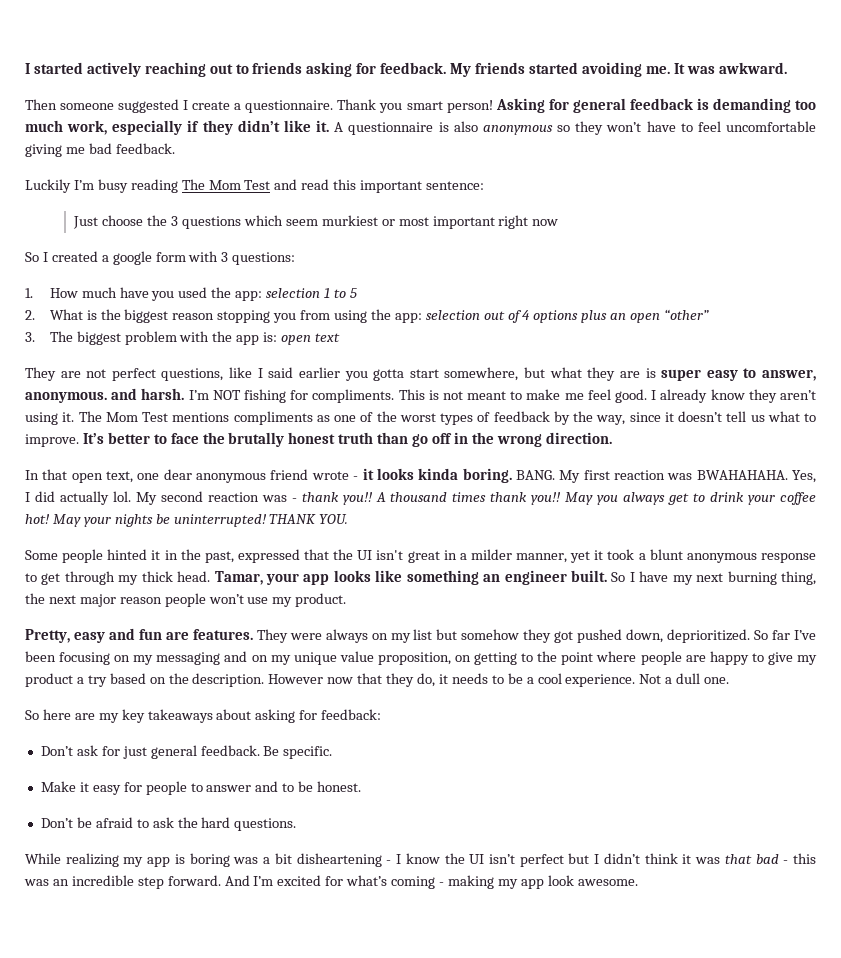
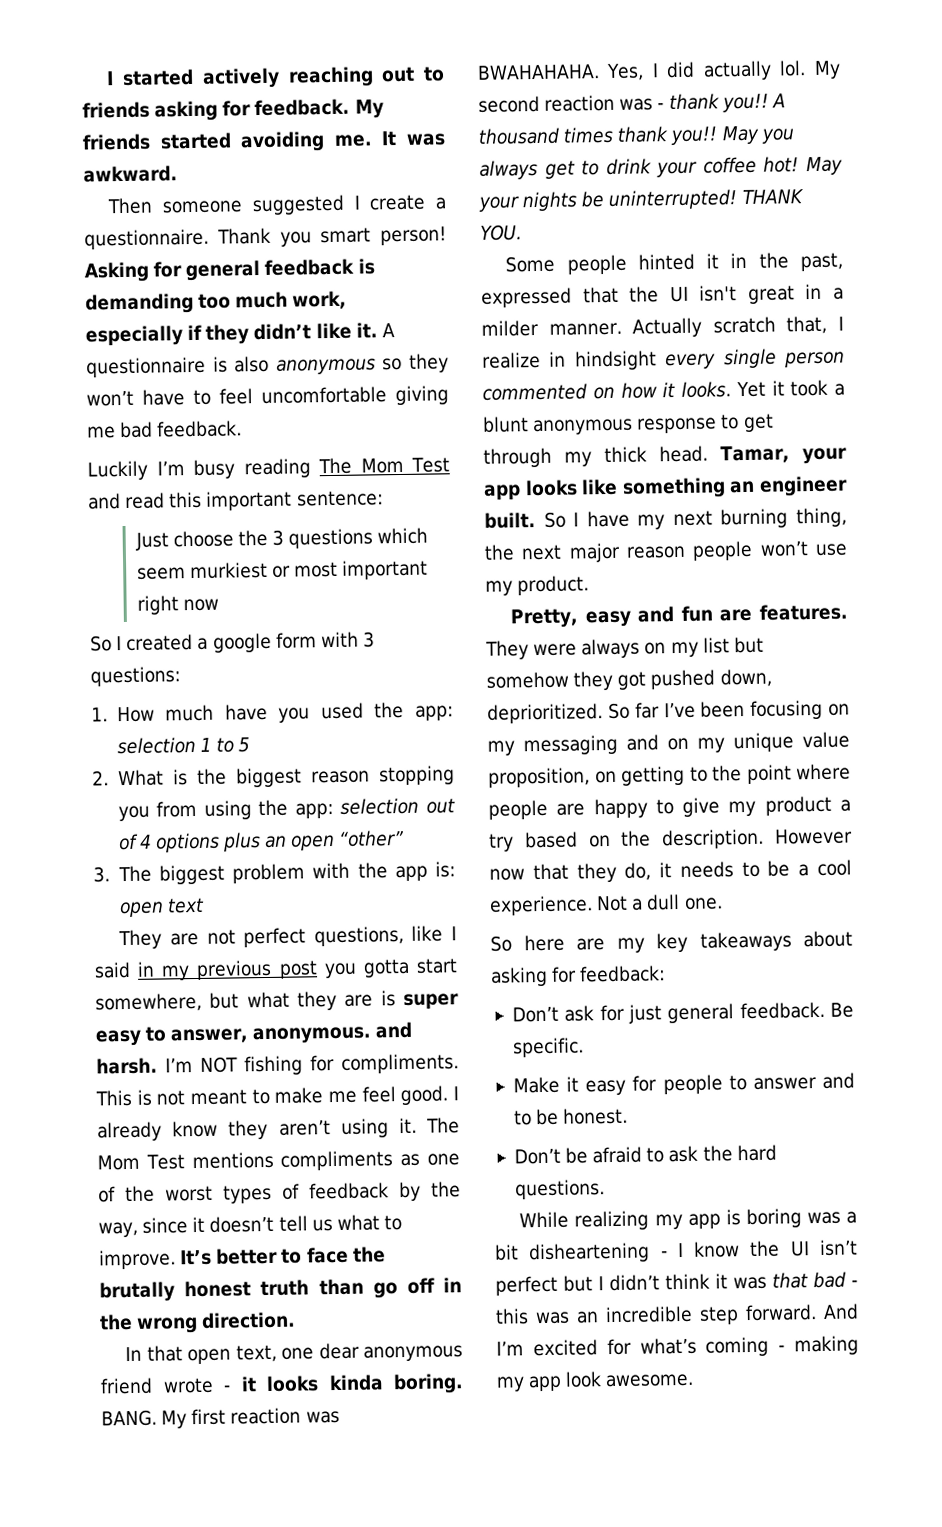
- They are not perfect questions, like I said earlier you gotta start somewhere, but what they are is super easy to answer, anonymous. and harsh.
+ They are not perfect questions, like I said in my previous post you gotta start somewhere, but what they are is super easy to answer, anonymous. and harsh.
- Some people hinted it in the past, expressed that the UI isn't great in a milder manner, yet it took a blunt anonymous response to get through my thick head.
+ Some people hinted it in the past, expressed that the UI isn't great in a milder manner. Actually scratch that, I realize in hindsight every single person commented on how it looks. Yet it took a blunt anonymous response to get through my thick head.

